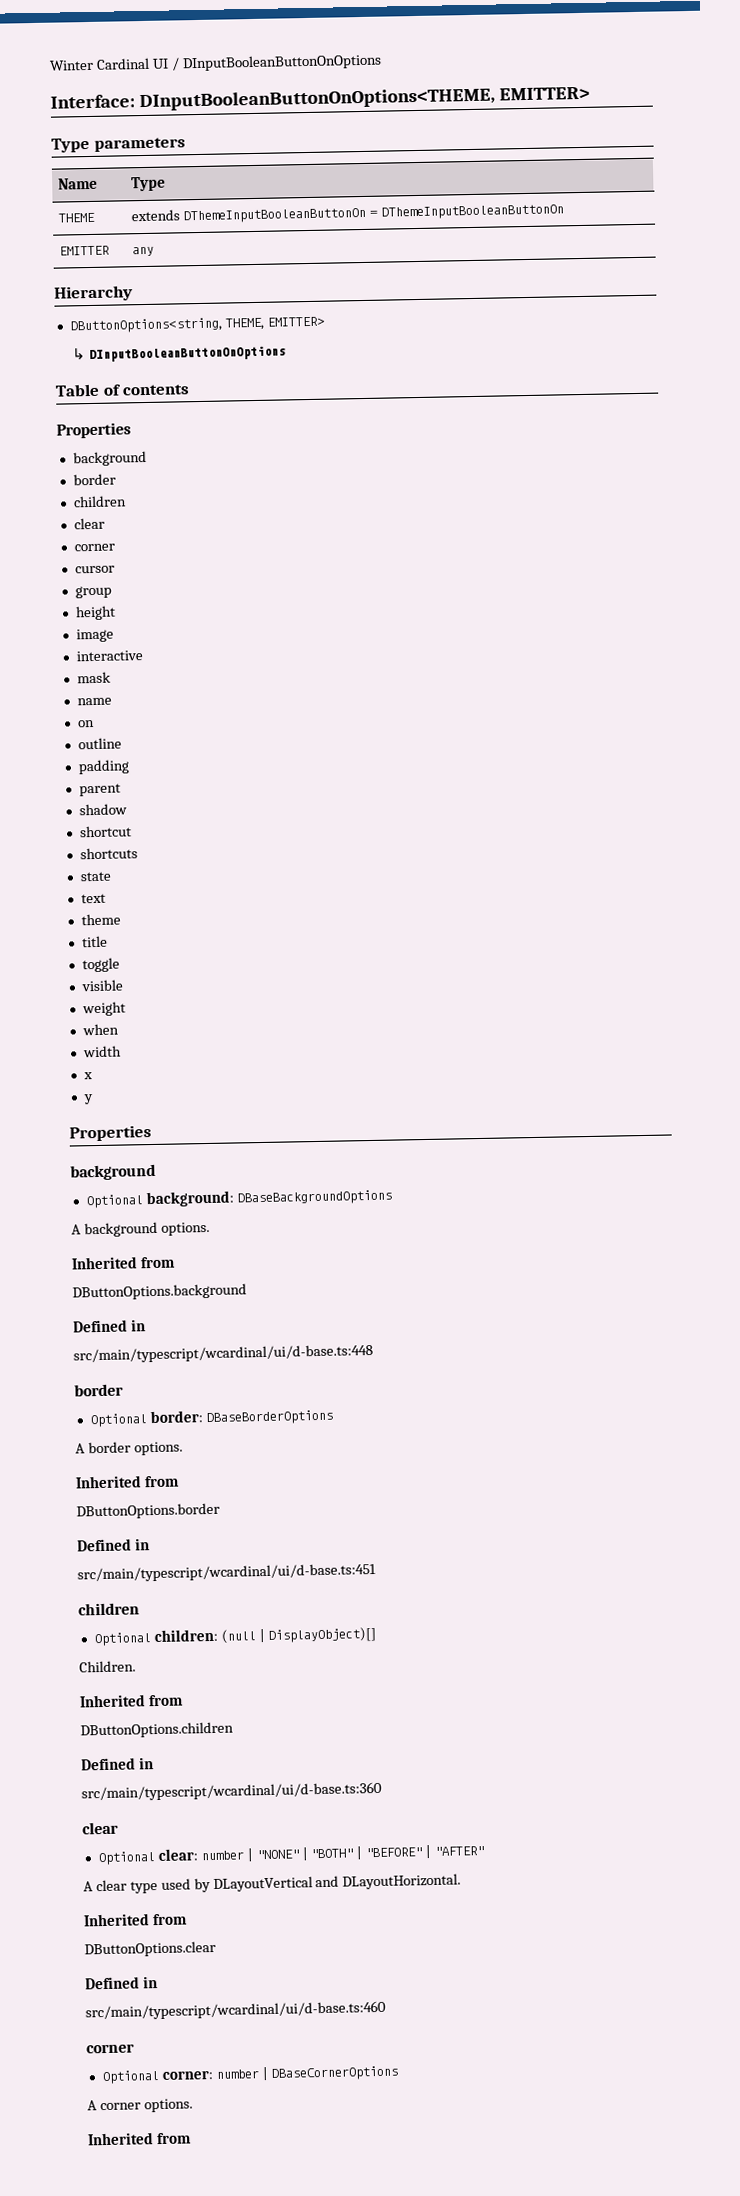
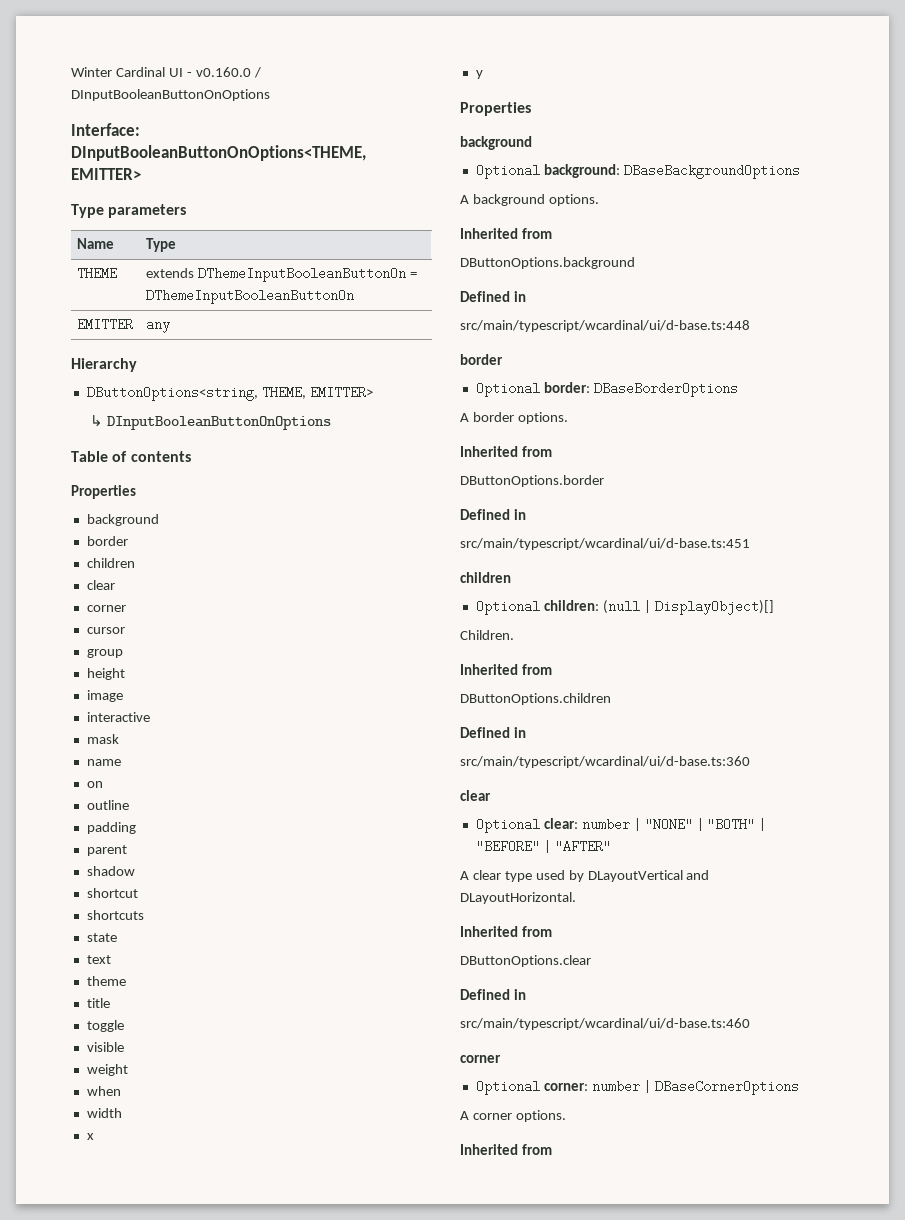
- Winter Cardinal UI / DInputBooleanButtonOnOptions
+ Winter Cardinal UI - v0.160.0 / DInputBooleanButtonOnOptions

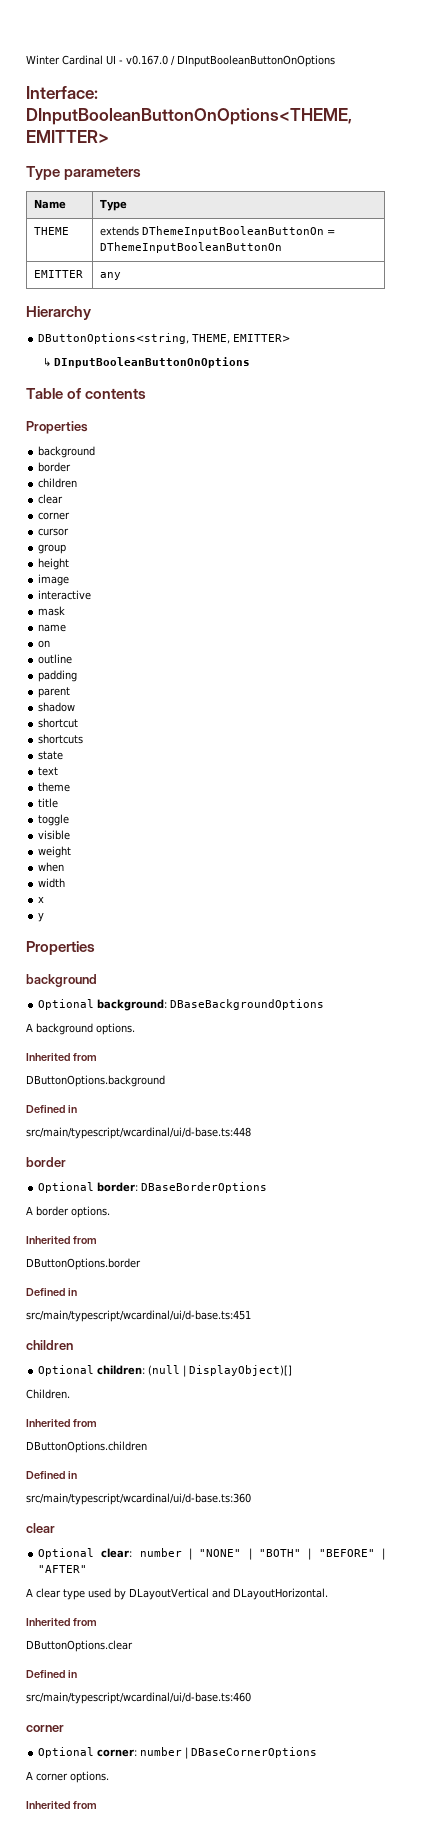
- Winter Cardinal UI - v0.160.0 / DInputBooleanButtonOnOptions
+ Winter Cardinal UI - v0.167.0 / DInputBooleanButtonOnOptions

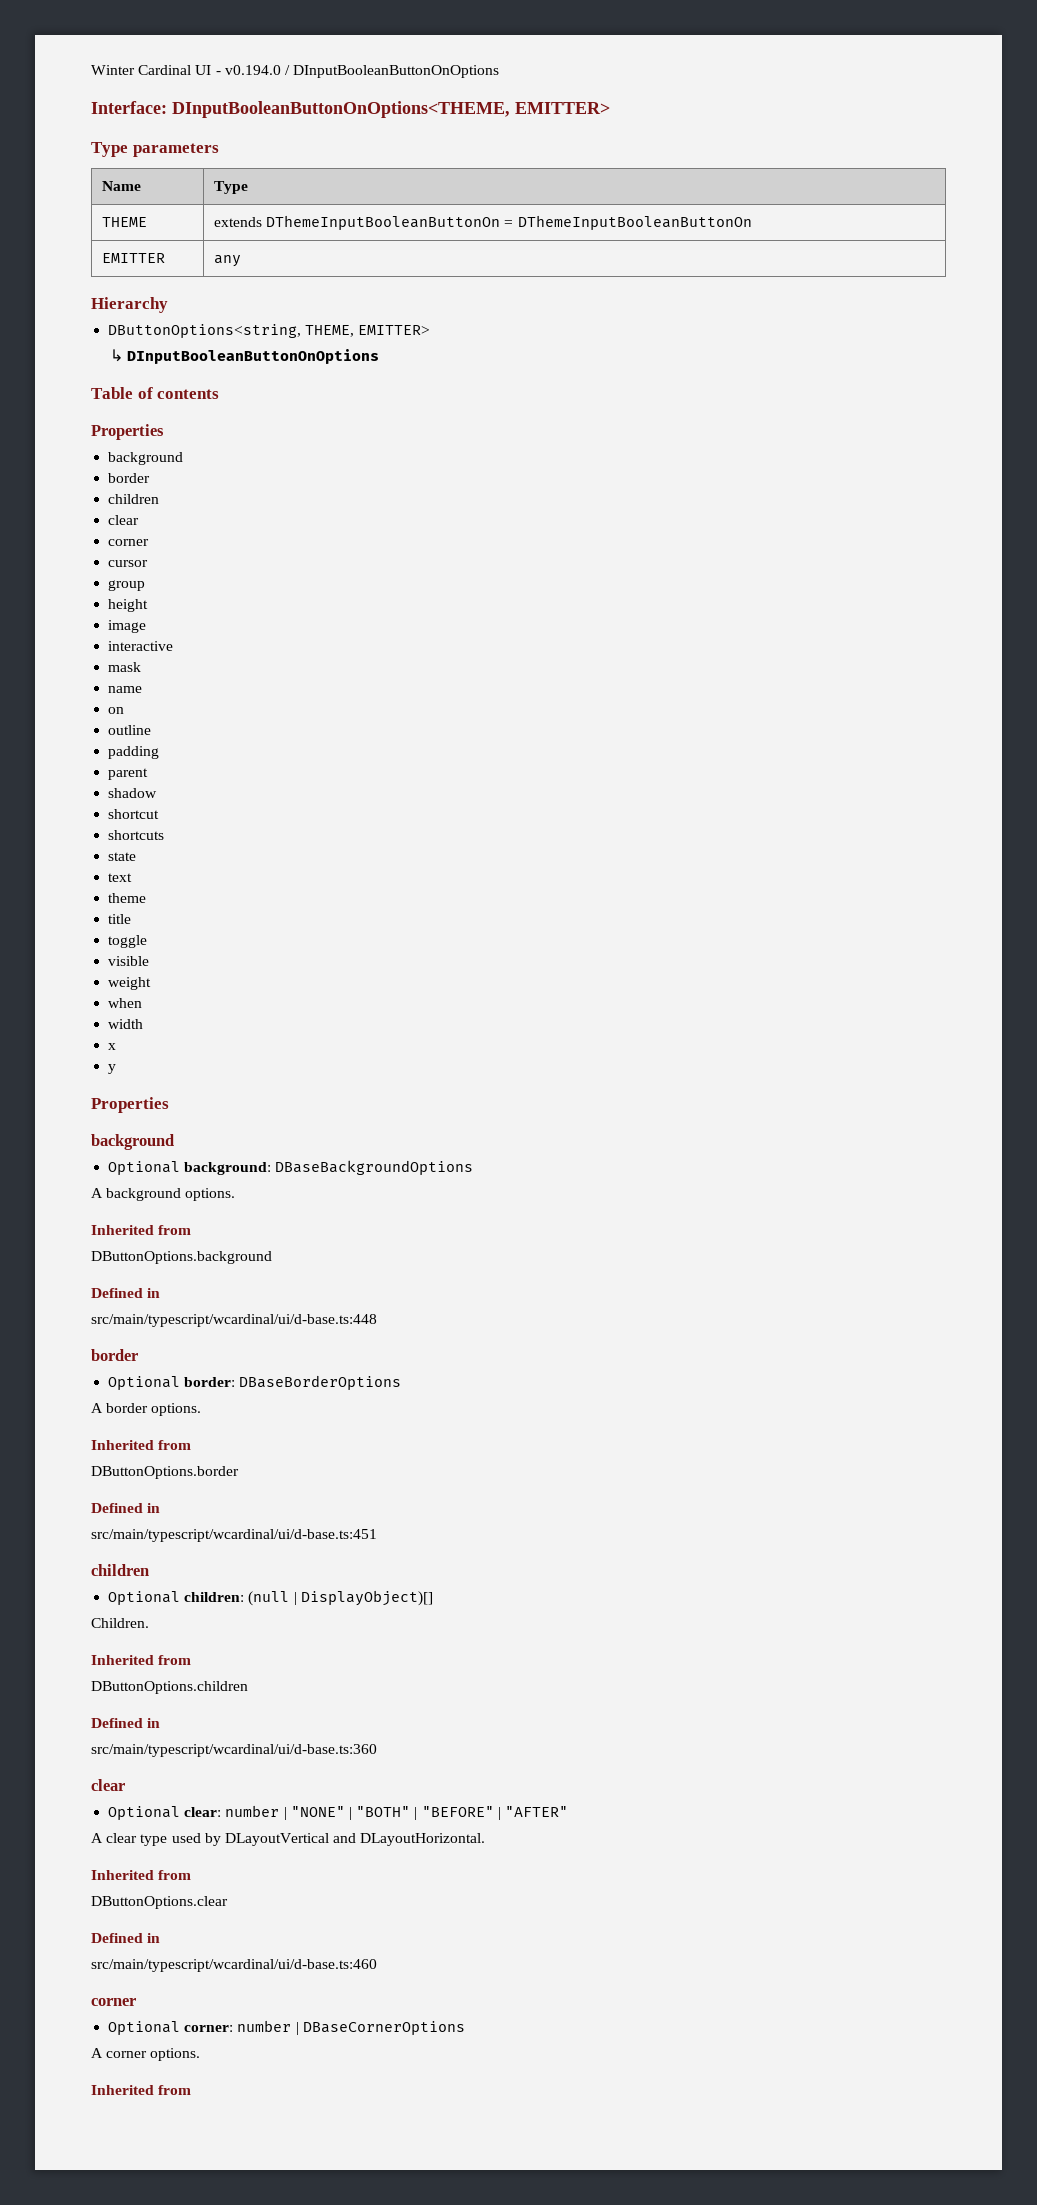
- Winter Cardinal UI - v0.167.0 / DInputBooleanButtonOnOptions
+ Winter Cardinal UI - v0.194.0 / DInputBooleanButtonOnOptions

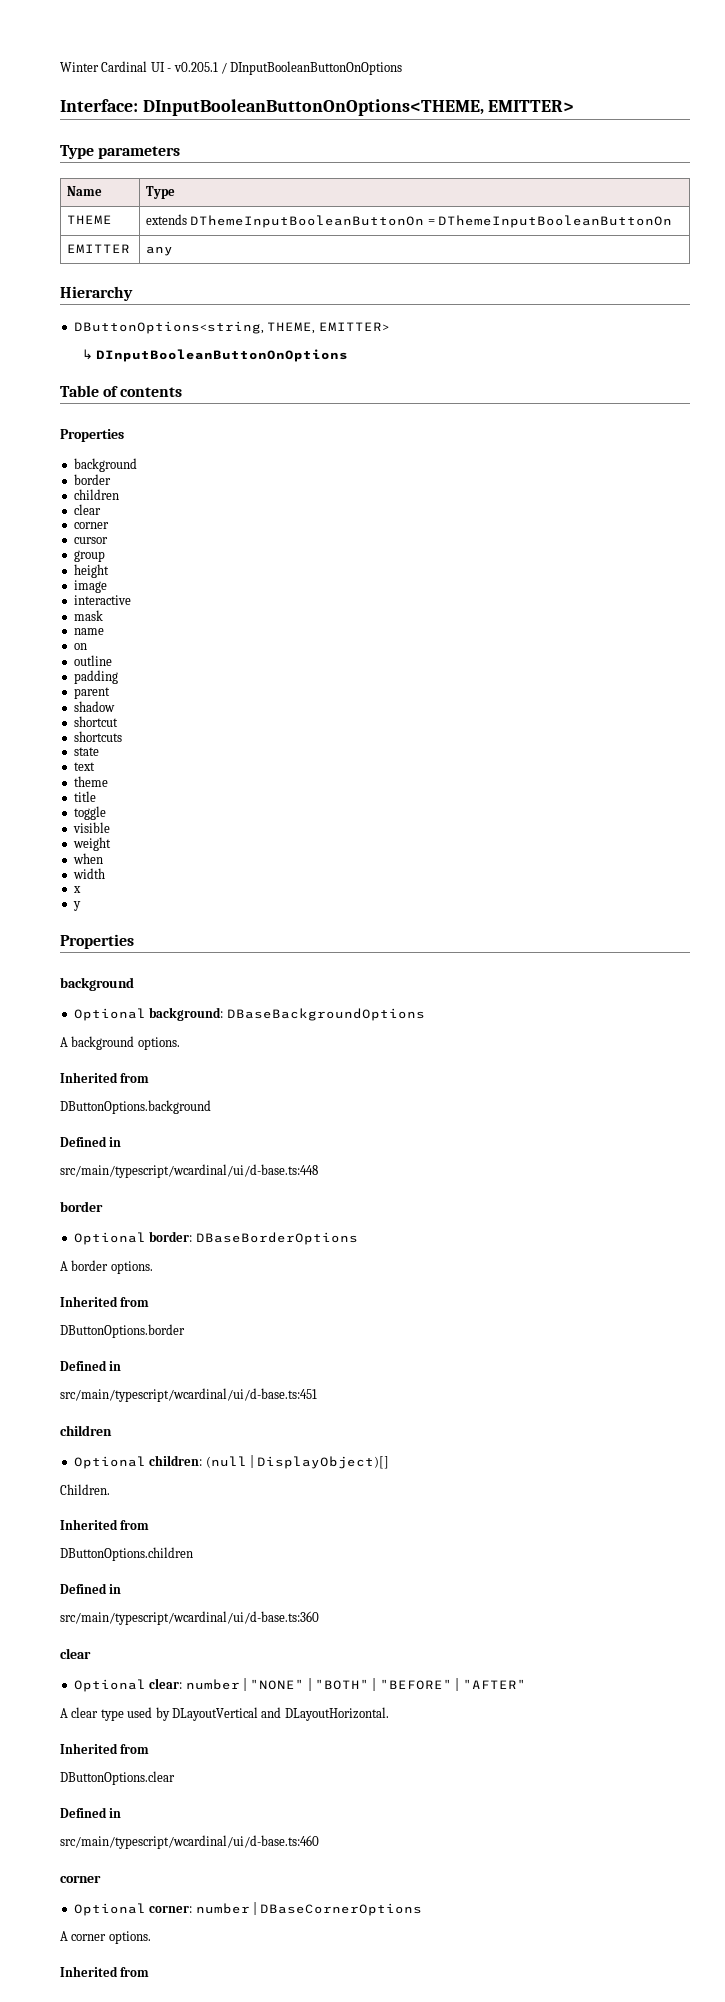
- Winter Cardinal UI - v0.194.0 / DInputBooleanButtonOnOptions
+ Winter Cardinal UI - v0.205.1 / DInputBooleanButtonOnOptions

